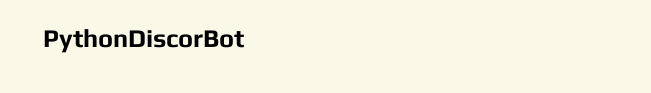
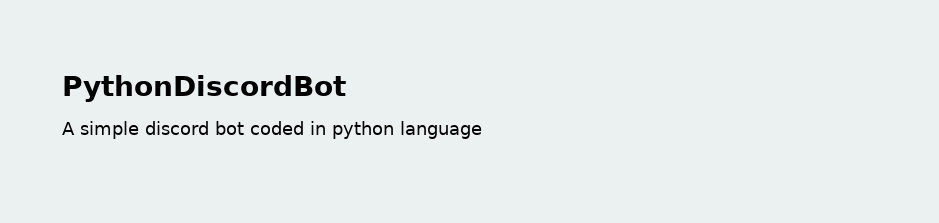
- PythonDiscorBot
+ PythonDiscordBot
+ A simple discord bot coded in python language

